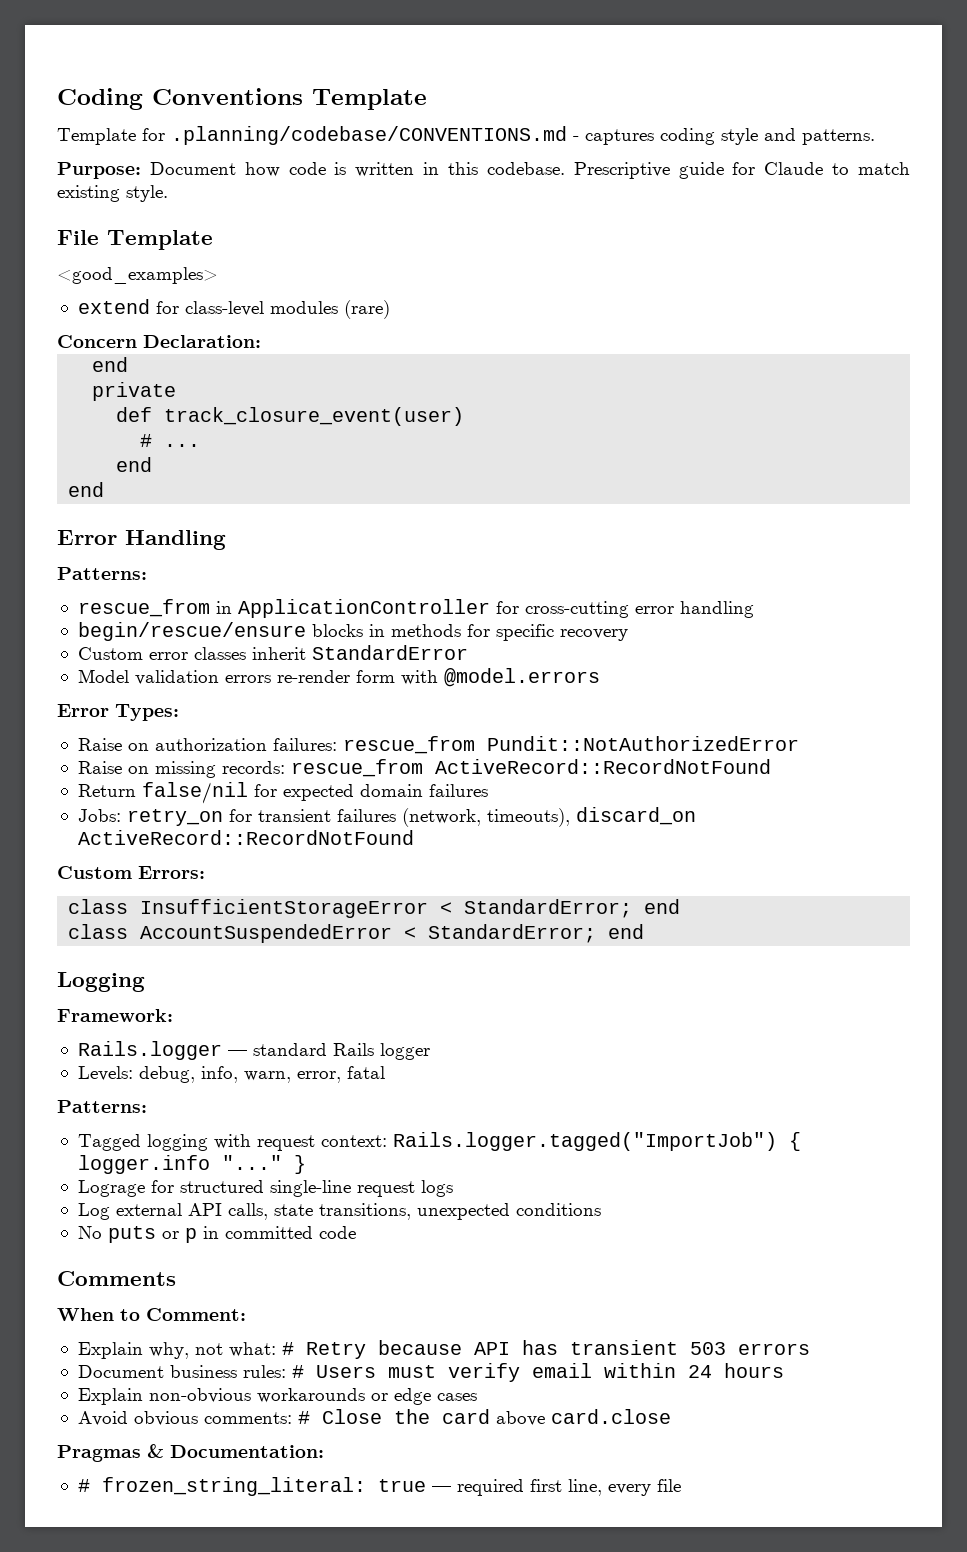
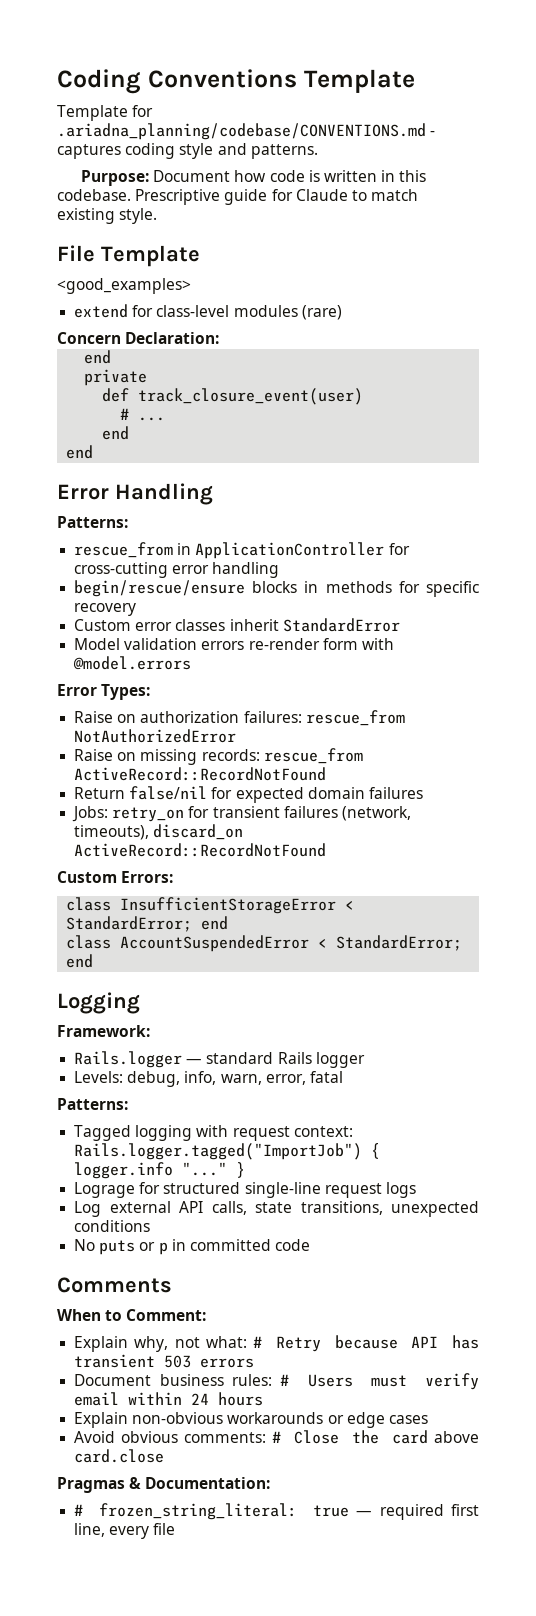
- Template for .planning/codebase/CONVENTIONS.md - captures coding style and patterns.
+ Template for .ariadna_planning/codebase/CONVENTIONS.md - captures coding style and patterns.
- Raise on authorization failures: rescue_from Pundit::NotAuthorizedError
+ Raise on authorization failures: rescue_from NotAuthorizedError

